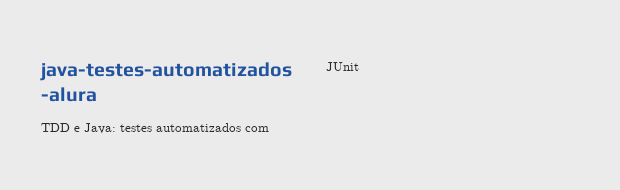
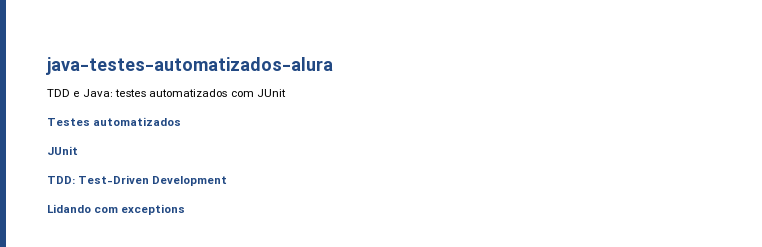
+ Testes automatizados
+ JUnit
+ TDD: Test-Driven Development
+ Lidando com exceptions

